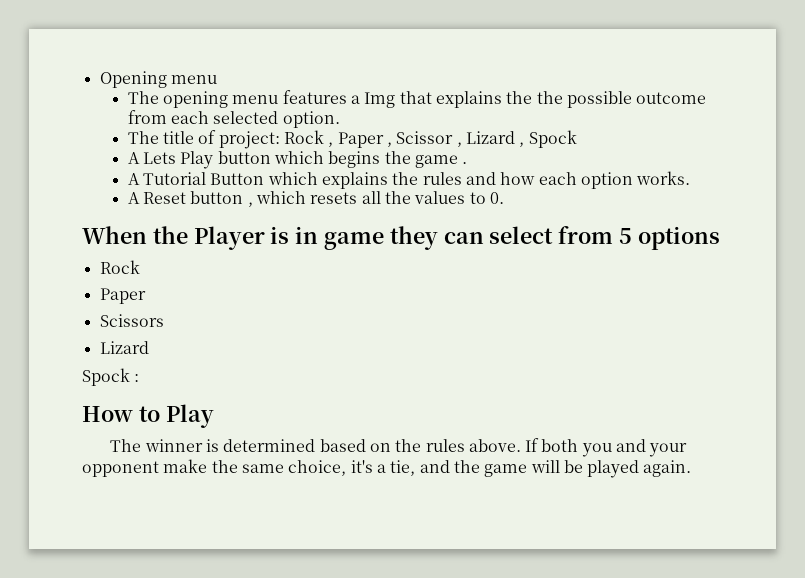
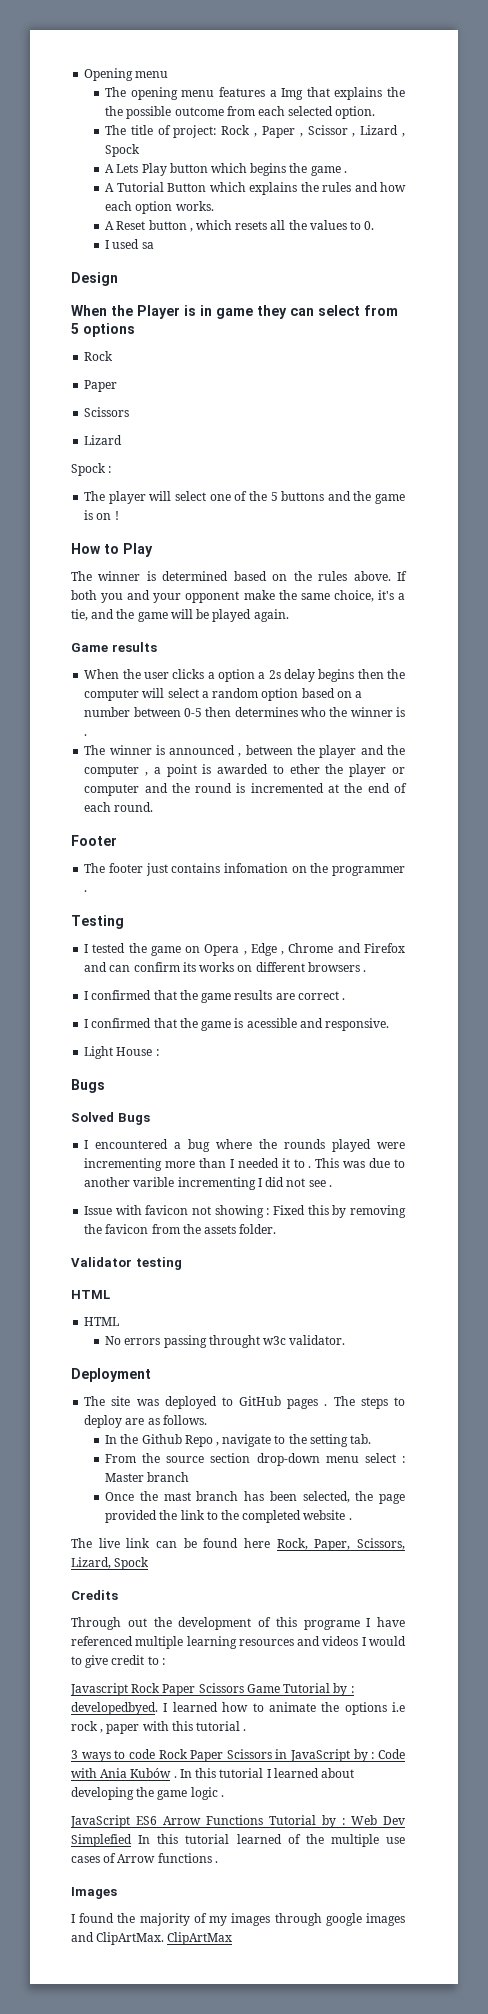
+ I used sa
+ Design
+ The player will select one of the 5 buttons and the game is on !
+ Game results
+ When the user clicks a option a 2s delay begins then the computer will select a random option based on a number between 0-5 then determines who the winner is .
+ The winner is announced , between the player and the computer , a point is awarded to ether the player or computer and the round is incremented at the end of each round.
+ Footer
+ The footer just contains infomation on the programmer .
+ Testing
+ I tested the game on Opera , Edge , Chrome and Firefox and can confirm its works on different browsers .
+ I confirmed that the game results are correct .
+ I confirmed that the game is acessible and responsive.
+ Light House :
+ Bugs
+ Solved Bugs
+ I encountered a bug where the rounds played were incrementing more than I needed it to . This was due to another varible incrementing I did not see .
+ Issue with favicon not showing : Fixed this by removing the favicon from the assets folder.
+ Validator testing
+ HTML
+ HTML
+ No errors passing throught w3c validator.
+ Deployment
+ The site was deployed to GitHub pages . The steps to deploy are as follows.
+ In the Github Repo , navigate to the setting tab.
+ From the source section drop-down menu select : Master branch
+ Once the mast branch has been selected, the page provided the link to the completed website .
+ The live link can be found here Rock, Paper, Scissors, Lizard, Spock
+ Credits
+ Through out the development of this programe I have referenced multiple learning resources and videos I would to give credit to :
+ Javascript Rock Paper Scissors Game Tutorial by : developedbyed. I learned how to animate the options i.e rock , paper with this tutorial .
+ 3 ways to code Rock Paper Scissors in JavaScript by : Code with Ania Kubów . In this tutorial I learned about developing the game logic .
+ JavaScript ES6 Arrow Functions Tutorial by : Web Dev Simplefied In this tutorial learned of the multiple use cases of Arrow functions .
+ Images
+ I found the majority of my images through google images and ClipArtMax. ClipArtMax

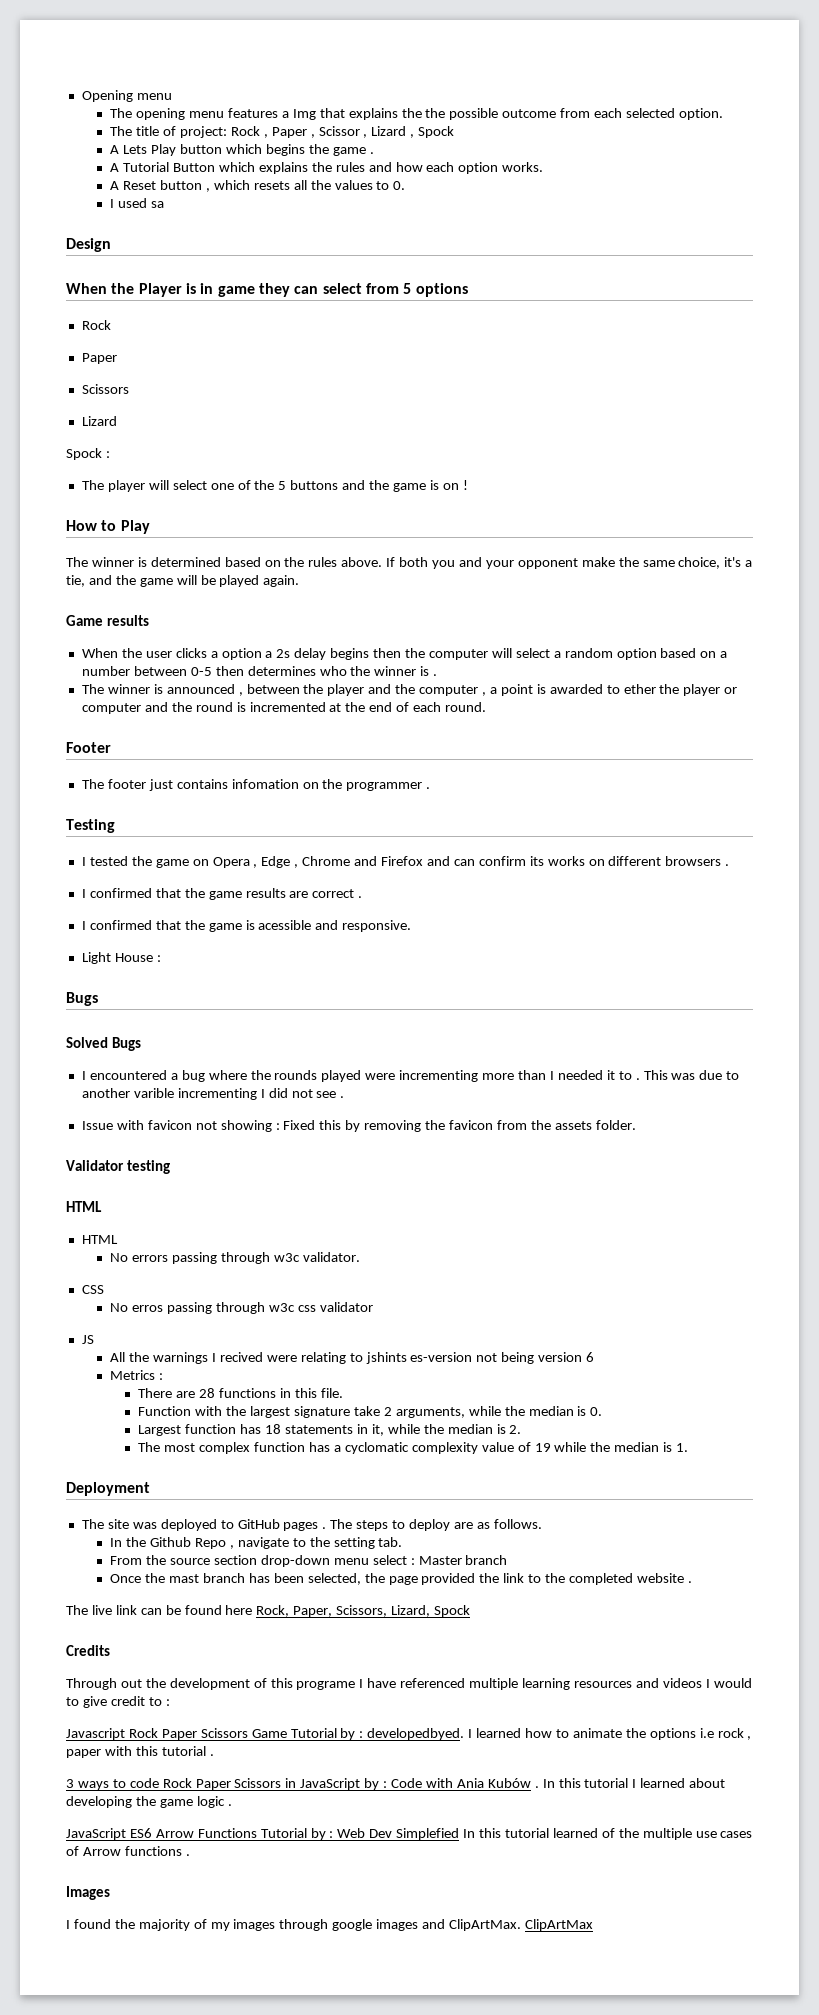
- No errors passing throught w3c validator.
+ No errors passing through w3c validator.
+ CSS
+ No erros passing through w3c css validator
+ JS
+ All the warnings I recived were relating to jshints es-version not being version 6
+ Metrics :
+ There are 28 functions in this file.
+ Function with the largest signature take 2 arguments, while the median is 0.
+ Largest function has 18 statements in it, while the median is 2.
+ The most complex function has a cyclomatic complexity value of 19 while the median is 1.

